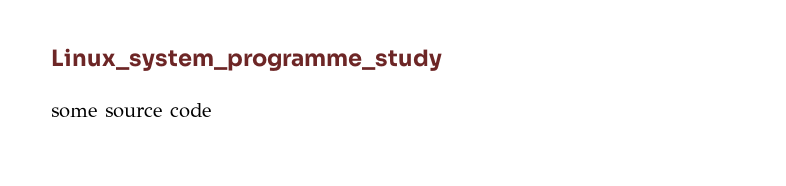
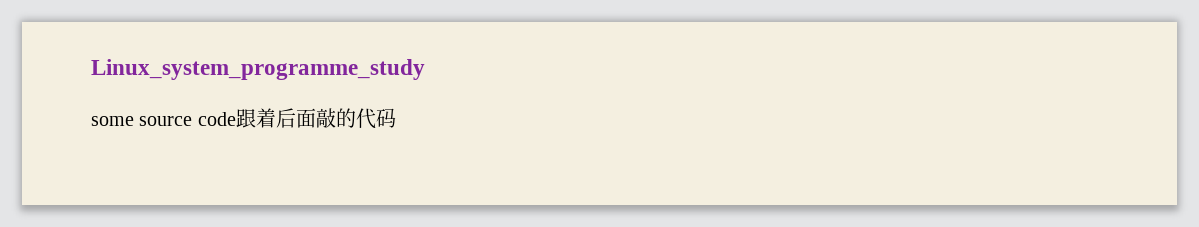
- some source code
+ some source code跟着后面敲的代码

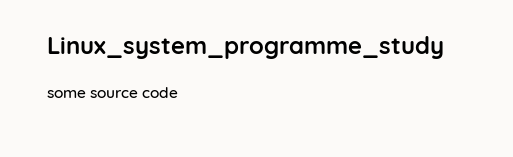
- some source code跟着后面敲的代码
+ some source code

